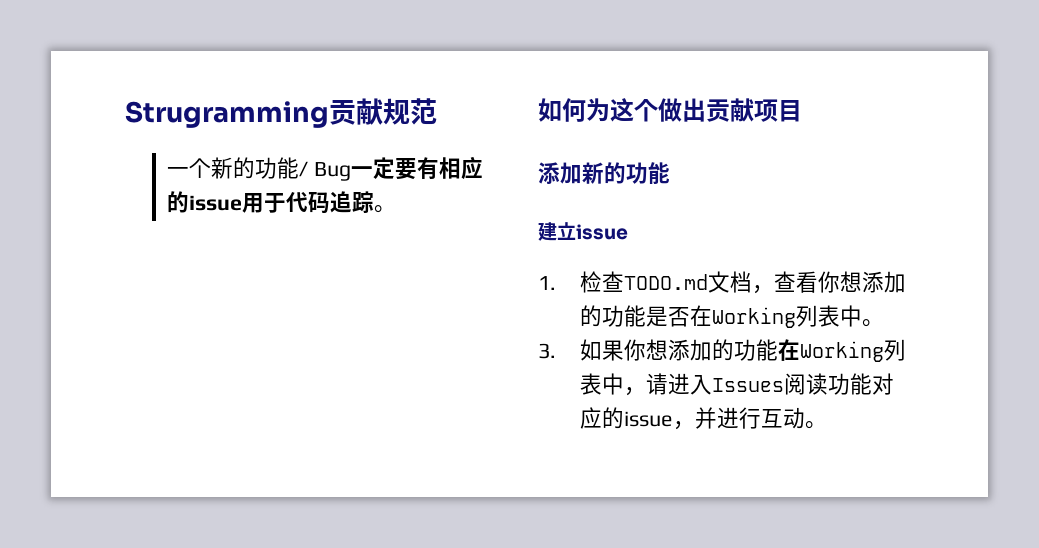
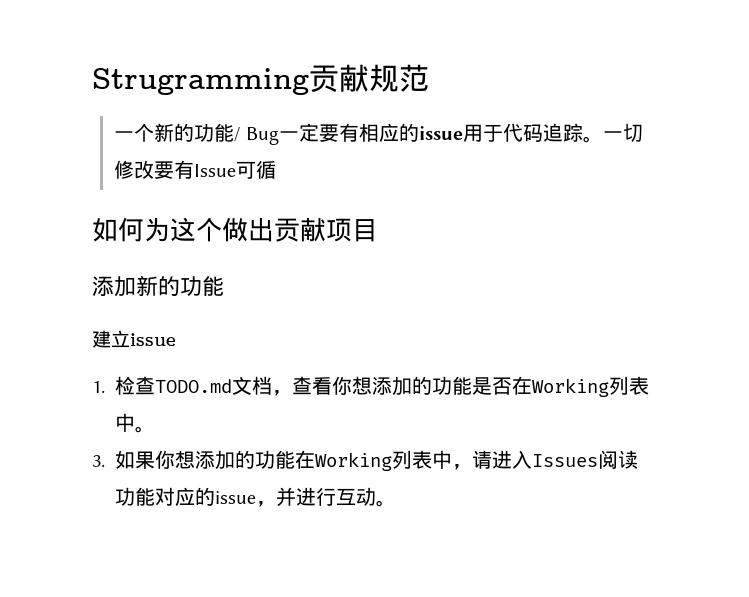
+ 一切修改要有Issue可循

